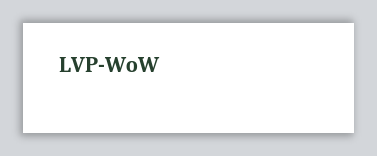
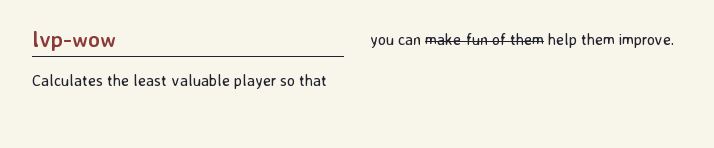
- LVP-WoW
+ lvp-wow
+ Calculates the least valuable player so that you can make fun of them help them improve.

